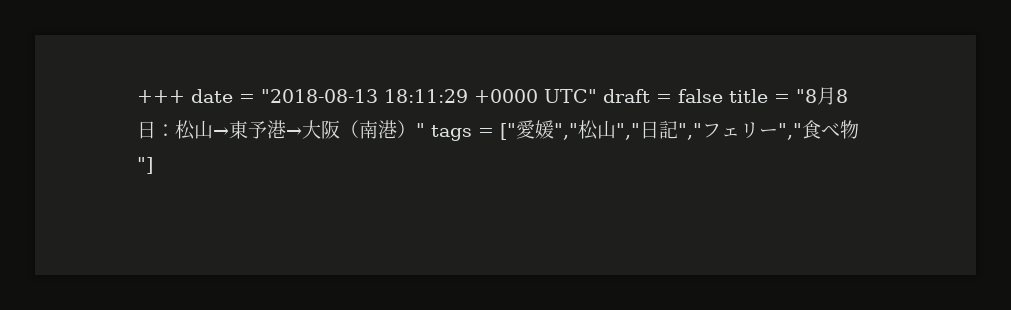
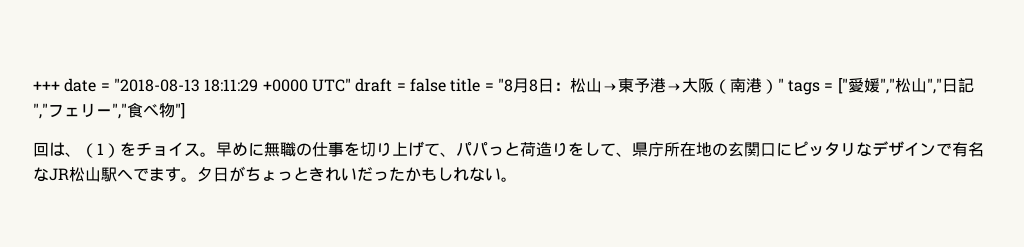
+ 回は、（1）をチョイス。早めに無職の仕事を切り上げて、パパっと荷造りをして、県庁所在地の玄関口にピッタリなデザインで有名なJR松山駅へでます。夕日がちょっときれいだったかもしれない。

